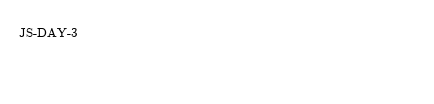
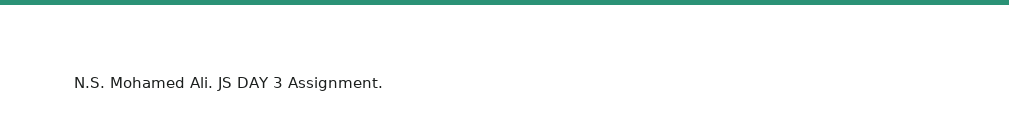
- JS-DAY-3
+ N.S. Mohamed Ali. JS DAY 3 Assignment.

